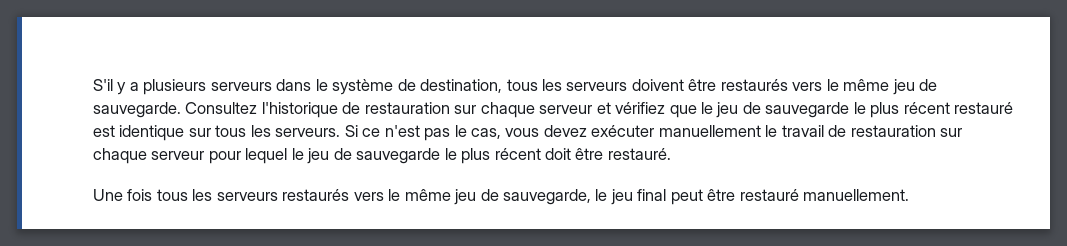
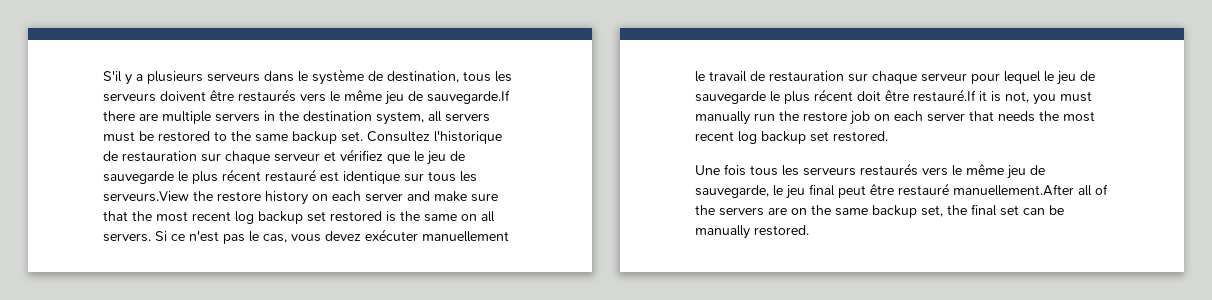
- S'il y a plusieurs serveurs dans le système de destination, tous les serveurs doivent être restaurés vers le même jeu de sauvegarde.
+ S'il y a plusieurs serveurs dans le système de destination, tous les serveurs doivent être restaurés vers le même jeu de sauvegarde.If there are multiple servers in the destination system, all servers must be restored to the same backup set.
- Consultez l'historique de restauration sur chaque serveur et vérifiez que le jeu de sauvegarde le plus récent restauré est identique sur tous les serveurs.
+ Consultez l'historique de restauration sur chaque serveur et vérifiez que le jeu de sauvegarde le plus récent restauré est identique sur tous les serveurs.View the restore history on each server and make sure that the most recent log backup set restored is the same on all servers.
- Si ce n'est pas le cas, vous devez exécuter manuellement le travail de restauration sur chaque serveur pour lequel le jeu de sauvegarde le plus récent doit être restauré.
+ Si ce n'est pas le cas, vous devez exécuter manuellement le travail de restauration sur chaque serveur pour lequel le jeu de sauvegarde le plus récent doit être restauré.If it is not, you must manually run the restore job on each server that needs the most recent log backup set restored.
- Une fois tous les serveurs restaurés vers le même jeu de sauvegarde, le jeu final peut être restauré manuellement.
+ Une fois tous les serveurs restaurés vers le même jeu de sauvegarde, le jeu final peut être restauré manuellement.After all of the servers are on the same backup set, the final set can be manually restored.

